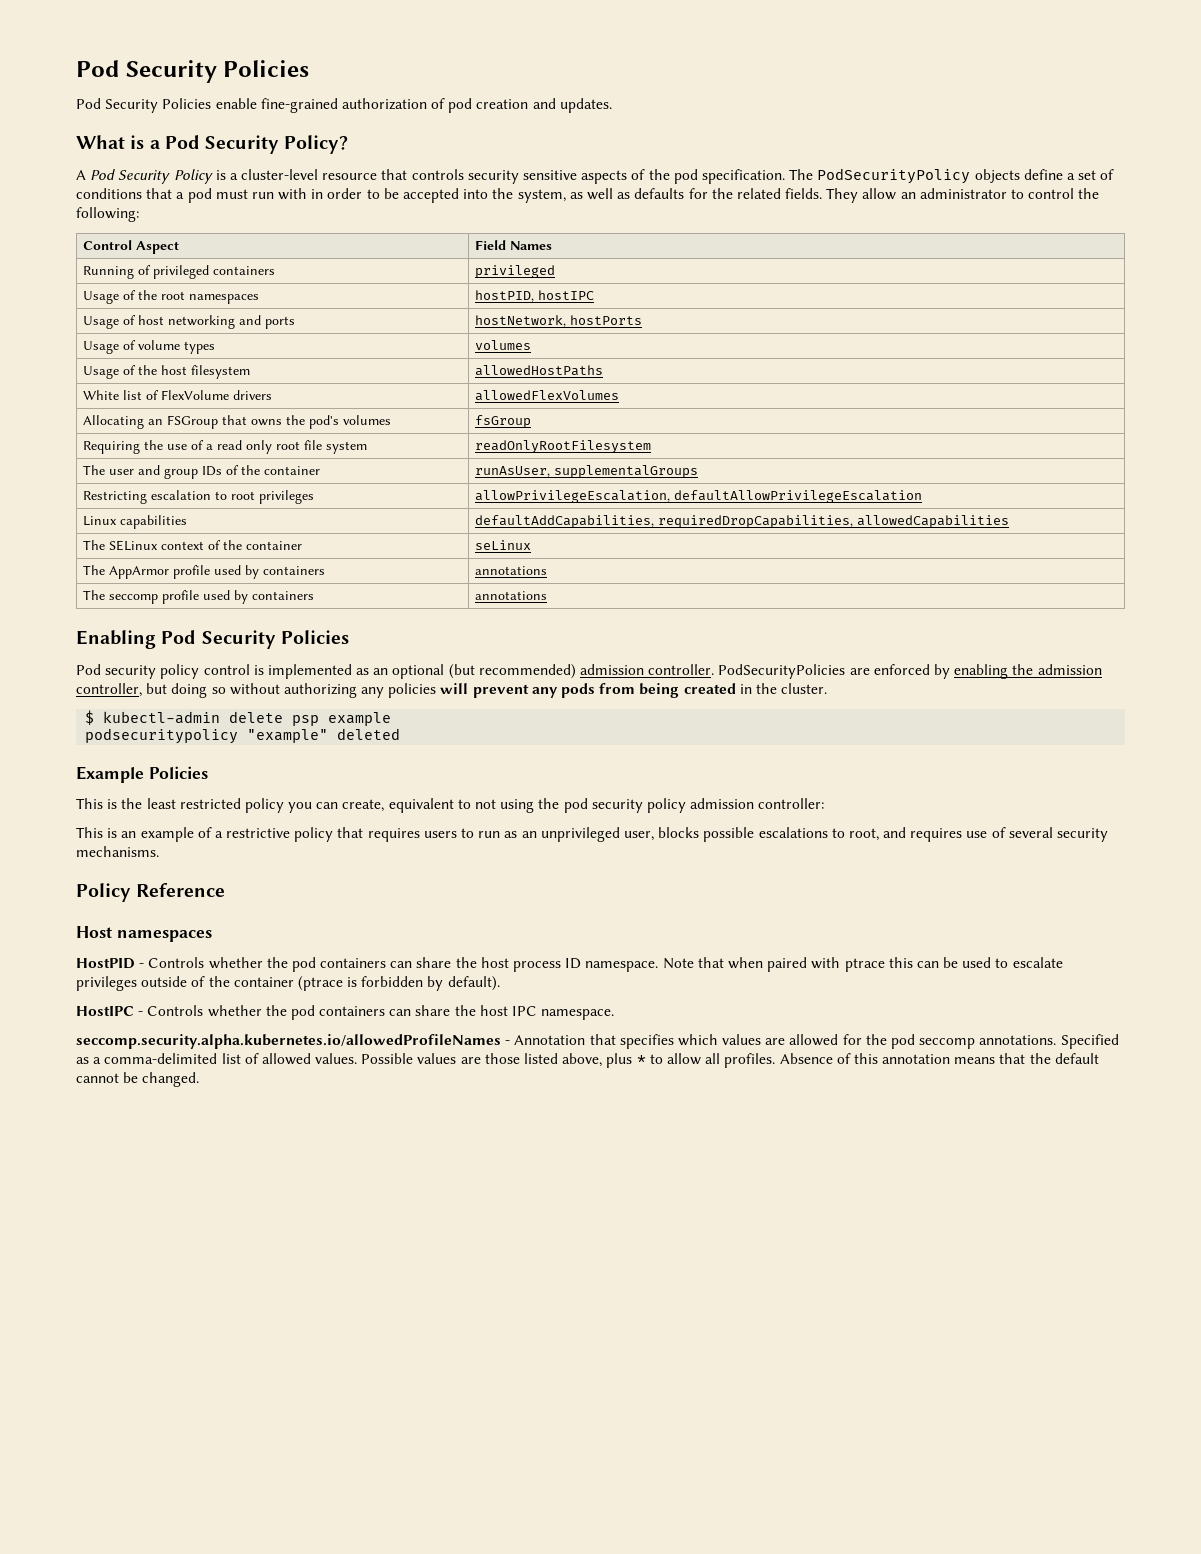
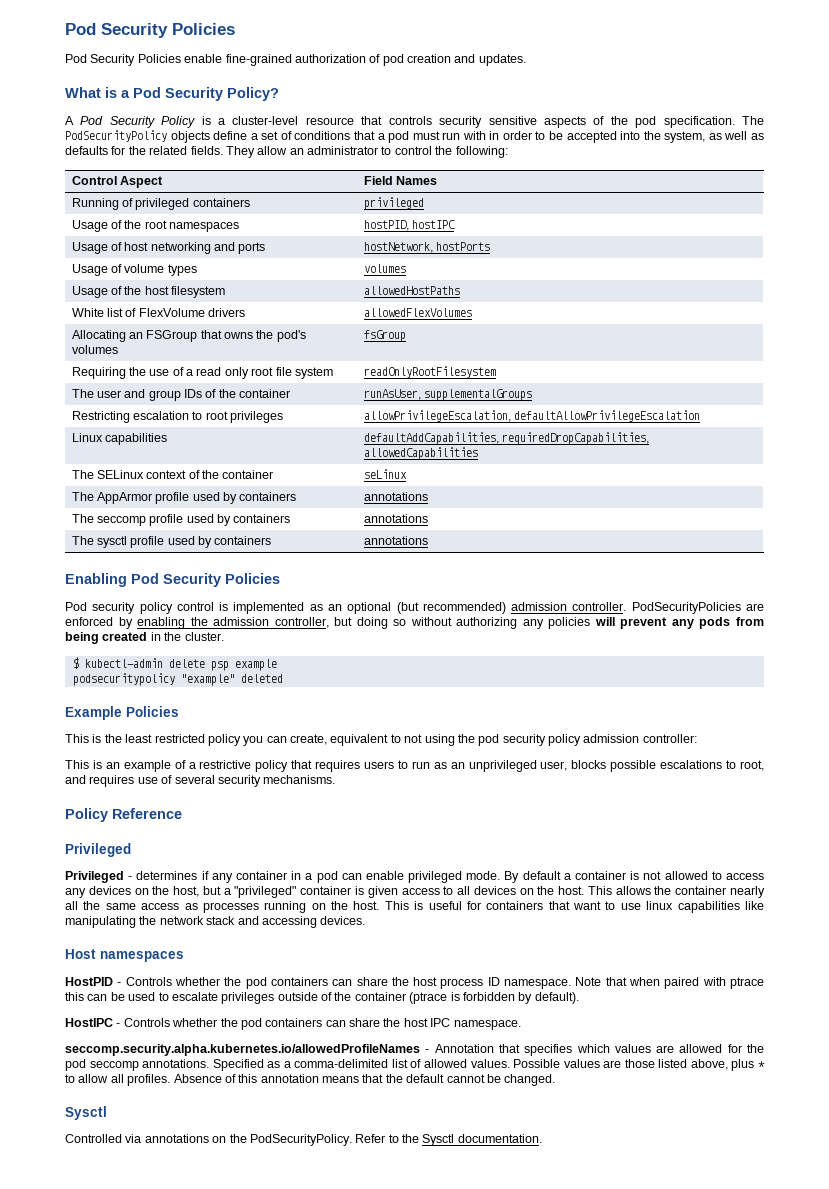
+ The sysctl profile used by containers | annotations
  Policy Reference
+ Privileged
+ Privileged - determines if any container in a pod can enable privileged mode. By default a container is not allowed to access any devices on the host, but a "privileged" container is given access to all devices on the host. This allows the container nearly all the same access as processes running on the host. This is useful for containers that want to use linux capabilities like manipulating the network stack and accessing devices.
  Absence of this annotation means that the default cannot be changed.
+ Sysctl
+ Controlled via annotations on the PodSecurityPolicy. Refer to the Sysctl documentation.

